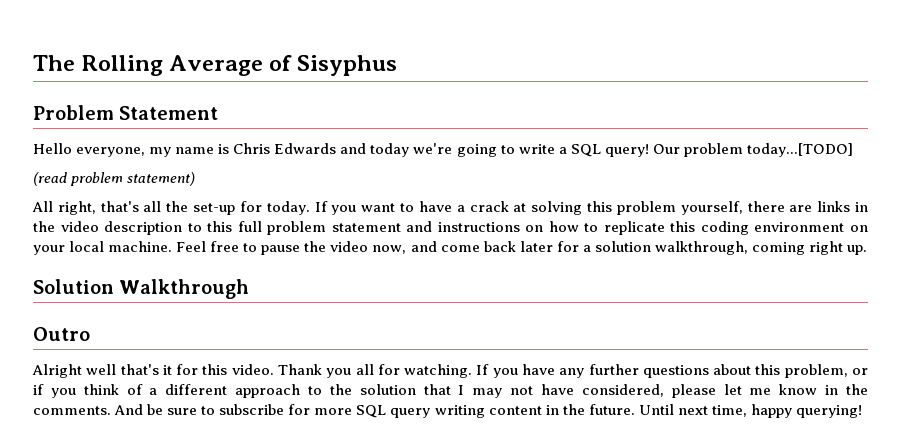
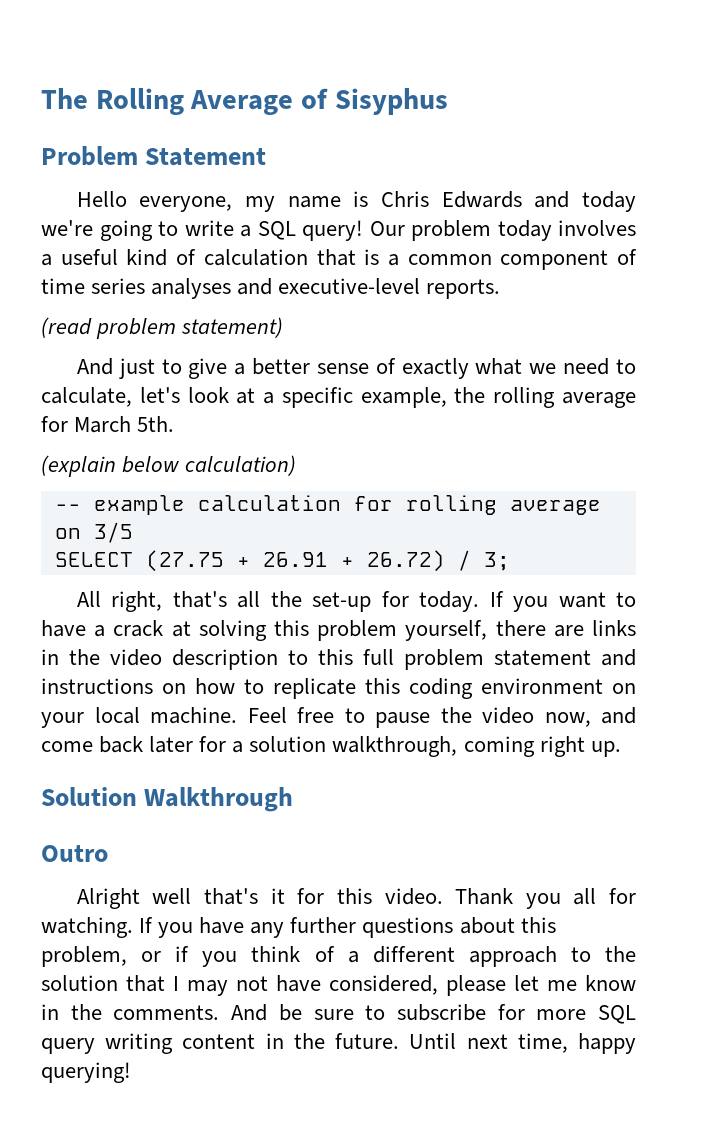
- Our problem today...[TODO]
+ Our problem today involves a useful kind of calculation that is a common component of time series analyses and executive-level reports.
  (read problem statement)
+ And just to give a better sense of exactly what we need to calculate, let's look at a specific example, the rolling average for March 5th.
+ (explain below calculation)
+ -- example calculation for rolling average on 3/5
+ SELECT (27.75 + 26.91 + 26.72) / 3;

